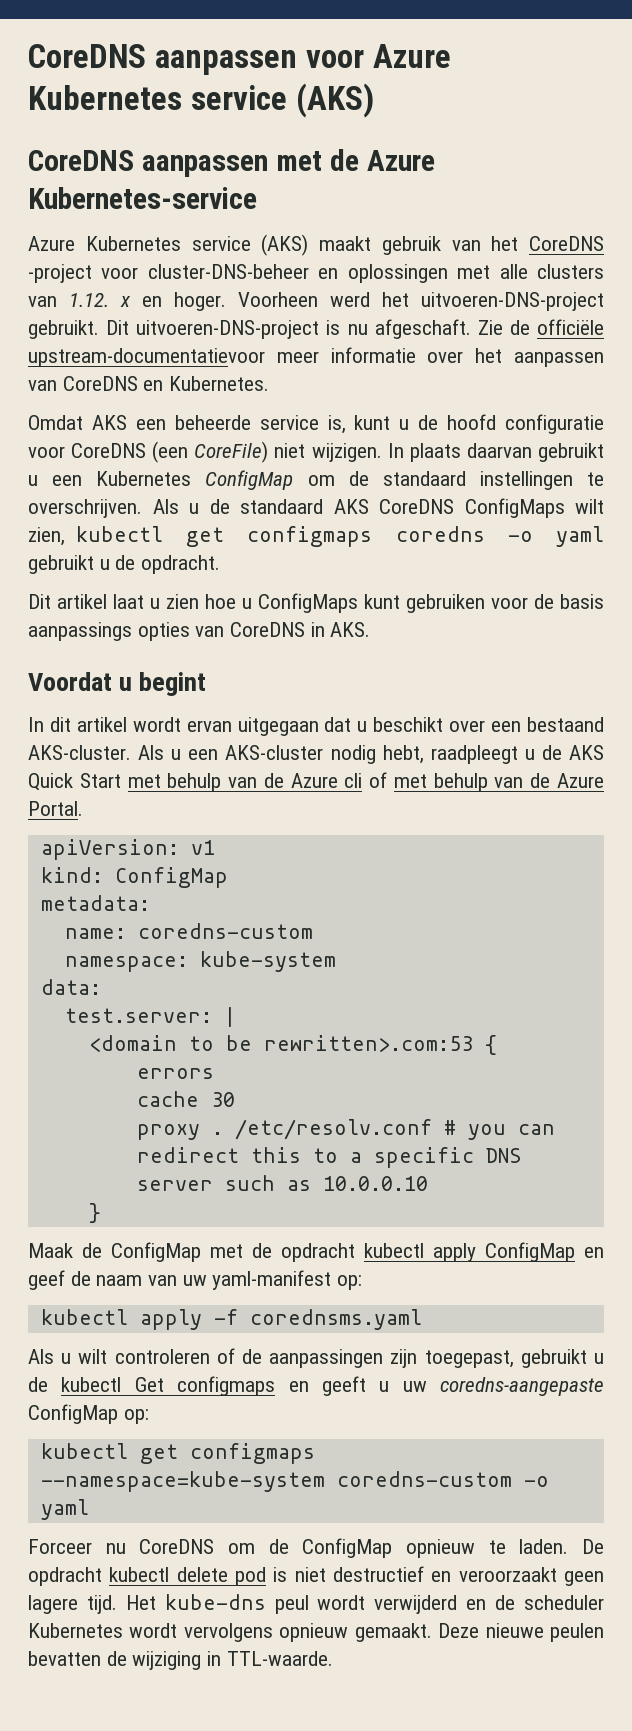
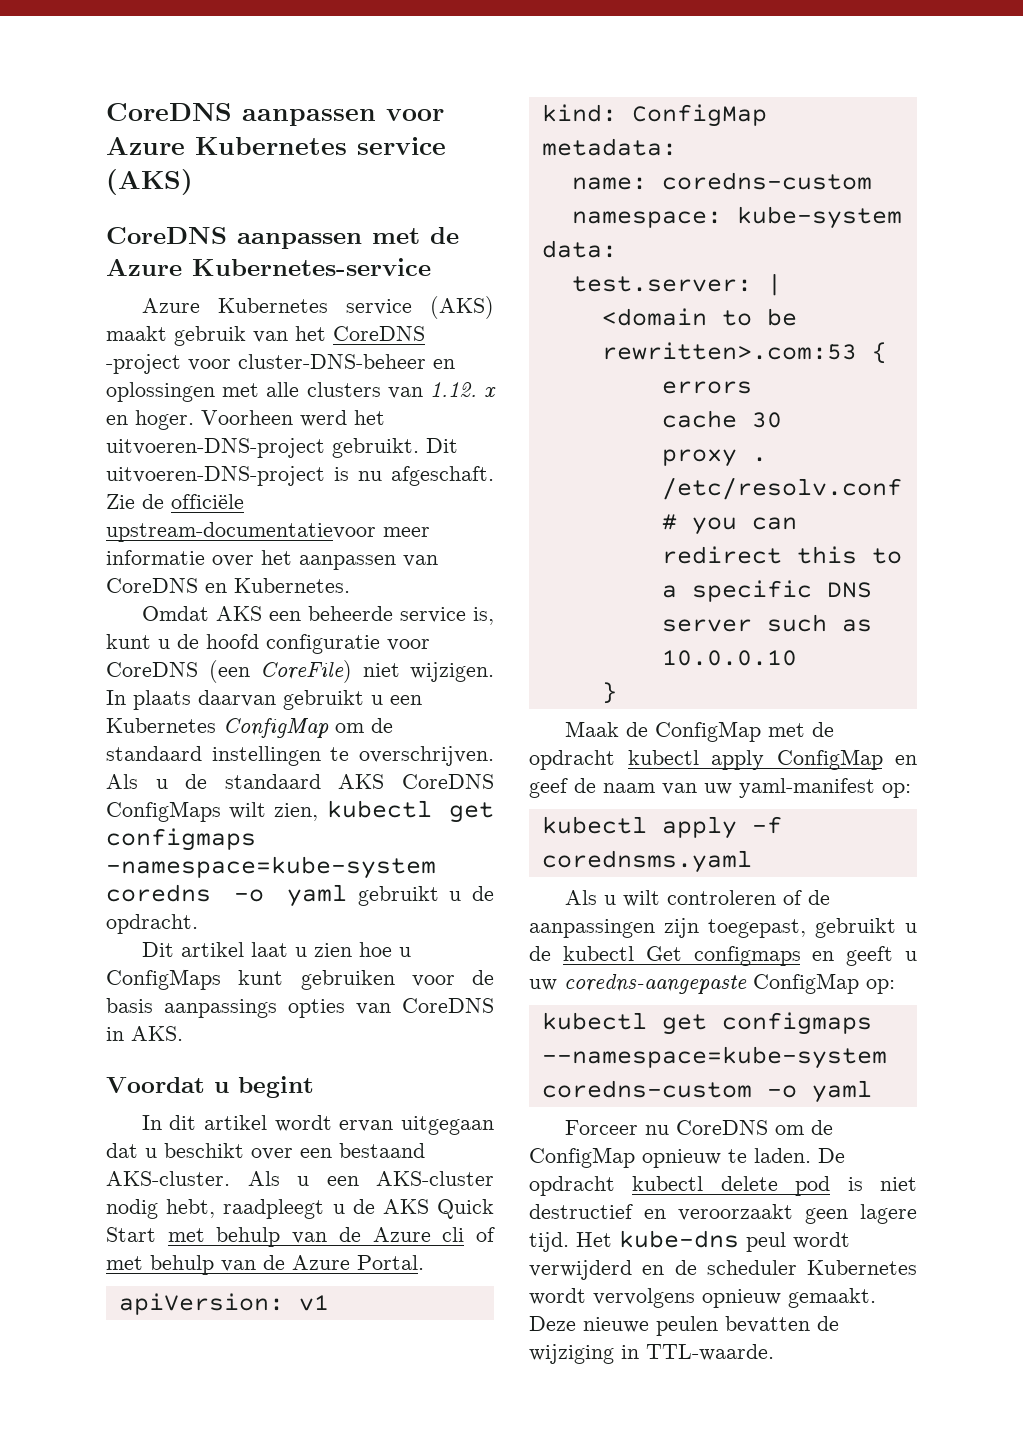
- Als u de standaard AKS CoreDNS ConfigMaps wilt zien, kubectl get configmaps coredns -o yaml gebruikt u de opdracht.
+ Als u de standaard AKS CoreDNS ConfigMaps wilt zien, kubectl get configmaps -namespace=kube-system coredns -o yaml gebruikt u de opdracht.

